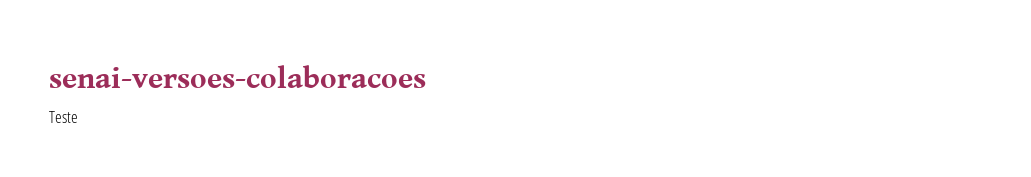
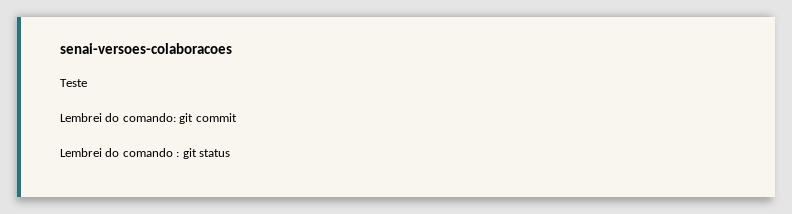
+ Lembrei do comando: git commit
+ Lembrei do comando : git status

